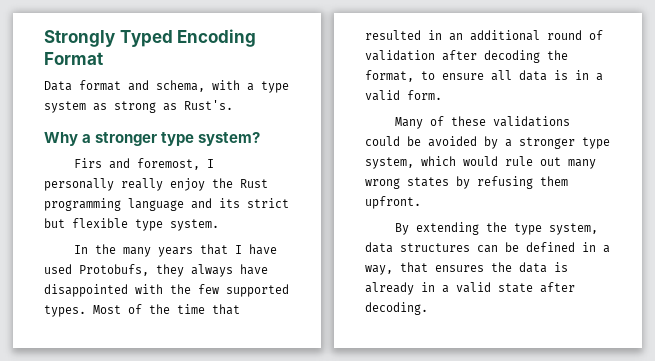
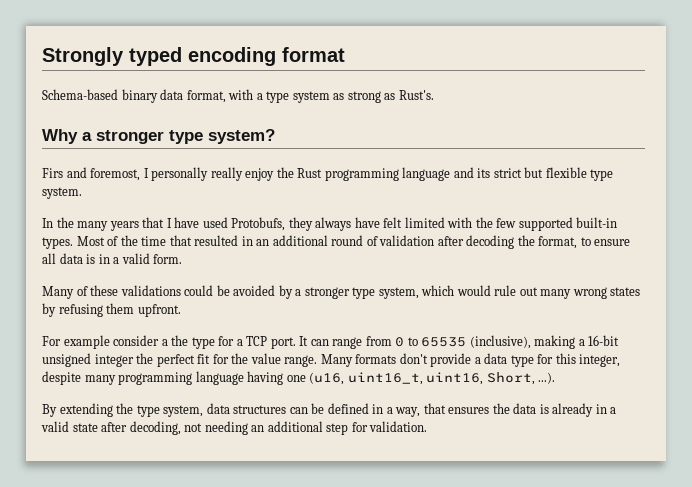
- Strongly Typed Encoding Format
- Data format and schema, with a type system as strong as Rust's.
+ Strongly typed encoding format
+ Schema-based binary data format, with a type system as strong as Rust's.
- In the many years that I have used Protobufs, they always have disappointed with the few supported types.
+ In the many years that I have used Protobufs, they always have felt limited with the few supported built-in types.
+ For example consider a the type for a TCP port. It can range from 0 to 65535 (inclusive), making a 16-bit unsigned integer the perfect fit for the value range. Many formats don't provide a data type for this integer, despite many programming language having one (u16, uint16_t, uint16, Short, ...).
- By extending the type system, data structures can be defined in a way, that ensures the data is already in a valid state after decoding.
+ By extending the type system, data structures can be defined in a way, that ensures the data is already in a valid state after decoding, not needing an additional step for validation.

